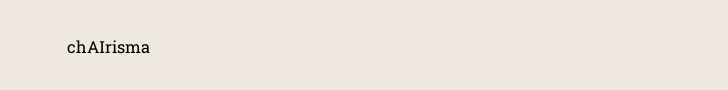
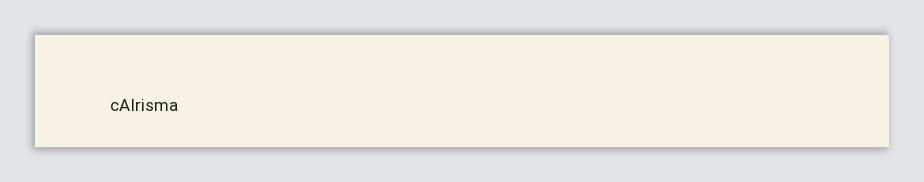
- chAIrisma
+ cAIrisma

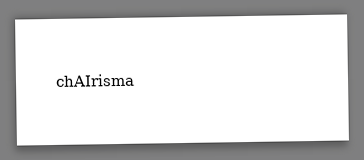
- cAIrisma
+ chAIrisma

